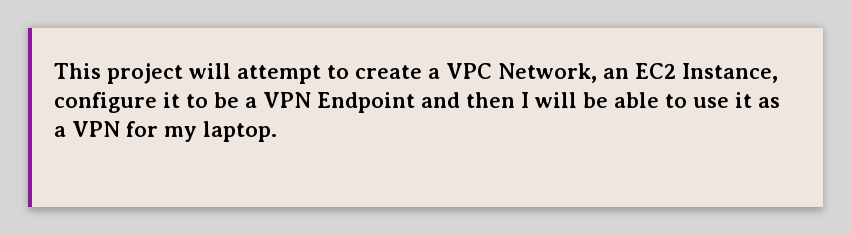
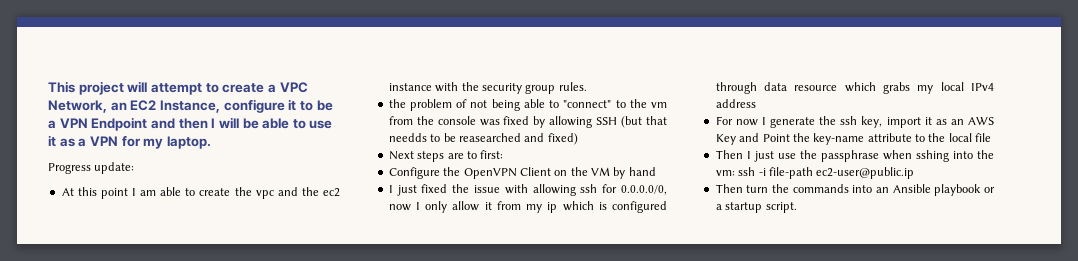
+ Progress update:
+ At this point I am able to create the vpc and the ec2 instance with the security group rules.
+ the problem of not being able to "connect" to the vm from the console was fixed by allowing SSH (but that needds to be reasearched and fixed)
+ Next steps are to first:
+ Configure the OpenVPN Client on the VM by hand
+ I just fixed the issue with allowing ssh for 0.0.0.0/0, now I only allow it from my ip which is configured through data resource which grabs my local IPv4 address
+ For now I generate the ssh key, import it as an AWS Key and Point the key-name attribute to the local file
+ Then I just use the passphrase when sshing into the vm: ssh -i file-path ec2-user@public.ip
+ Then turn the commands into an Ansible playbook or a startup script.

